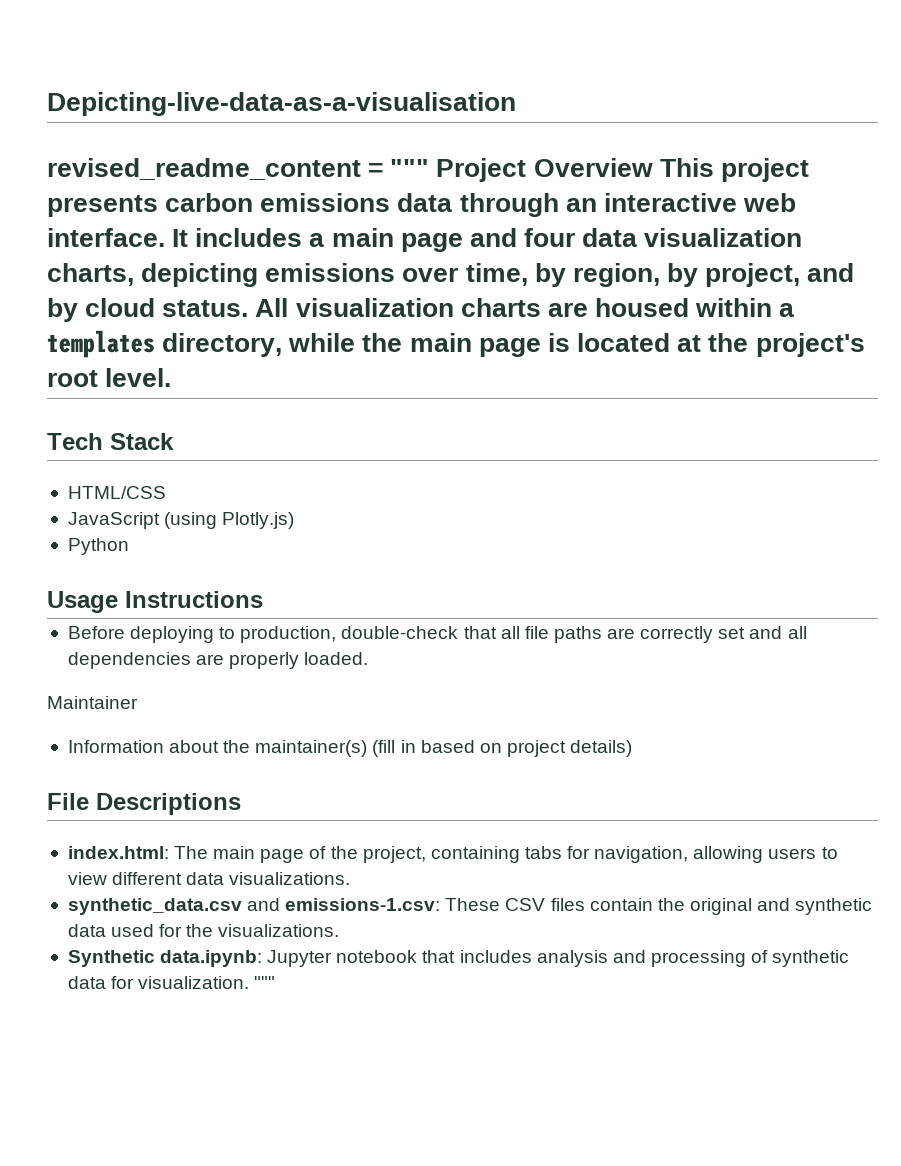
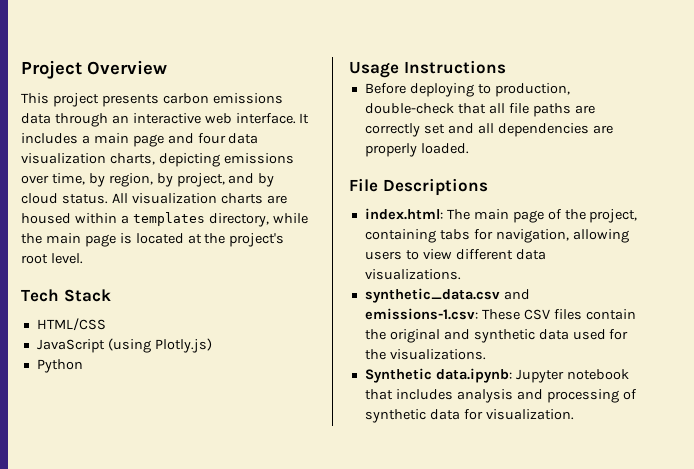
- Depicting-live-data-as-a-visualisation
- revised_readme_content = """ Project Overview This project presents carbon emissions data through an interactive web interface.
+ Project Overview
+ This project presents carbon emissions data through an interactive web interface.
- Maintainer
- Information about the maintainer(s) (fill in based on project details)
- Synthetic data.ipynb: Jupyter notebook that includes analysis and processing of synthetic data for visualization. """
+ Synthetic data.ipynb: Jupyter notebook that includes analysis and processing of synthetic data for visualization.

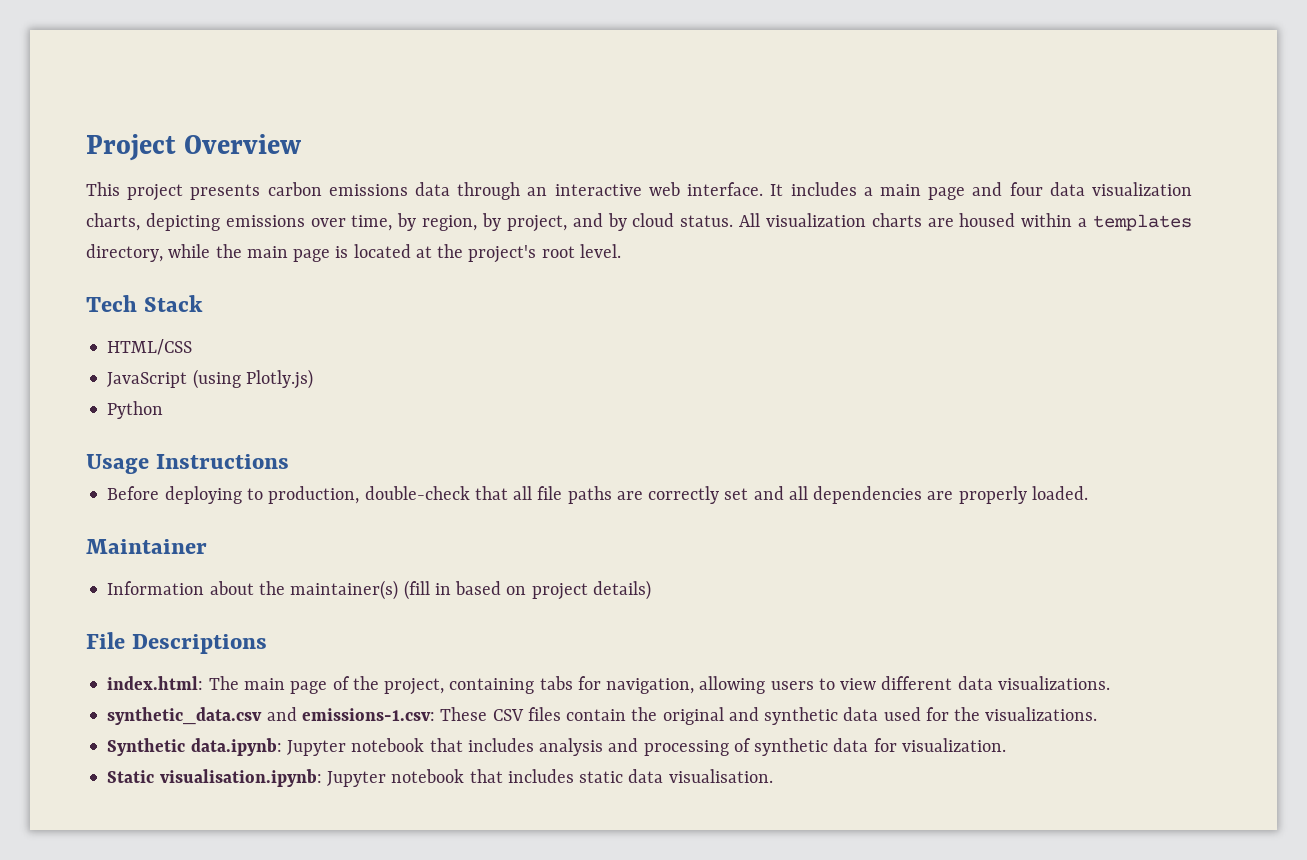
+ Maintainer
+ Information about the maintainer(s) (fill in based on project details)
+ Static visualisation.ipynb: Jupyter notebook that includes static data visualisation.

